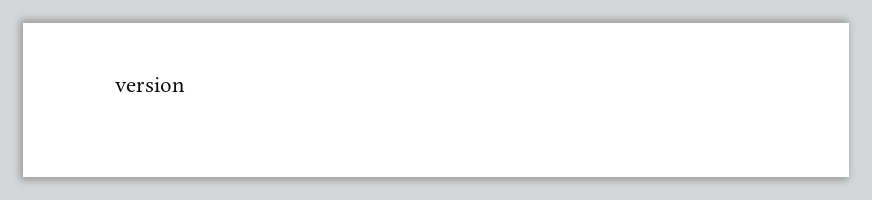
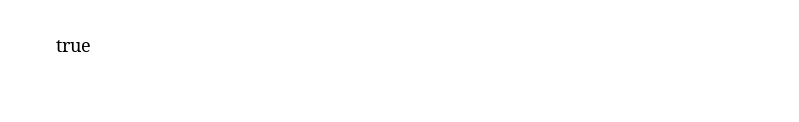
- version
+ true

